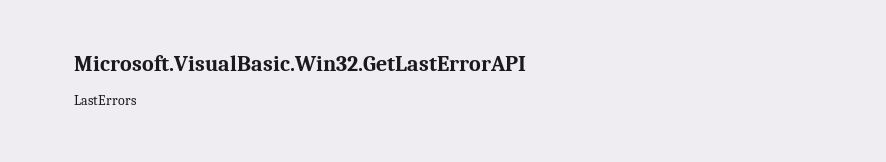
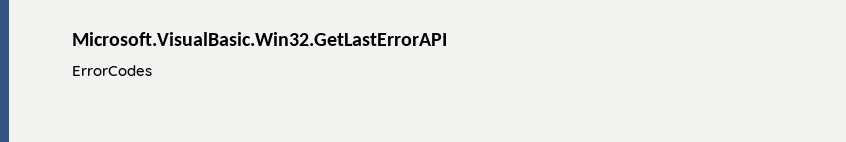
- LastErrors
+ ErrorCodes

